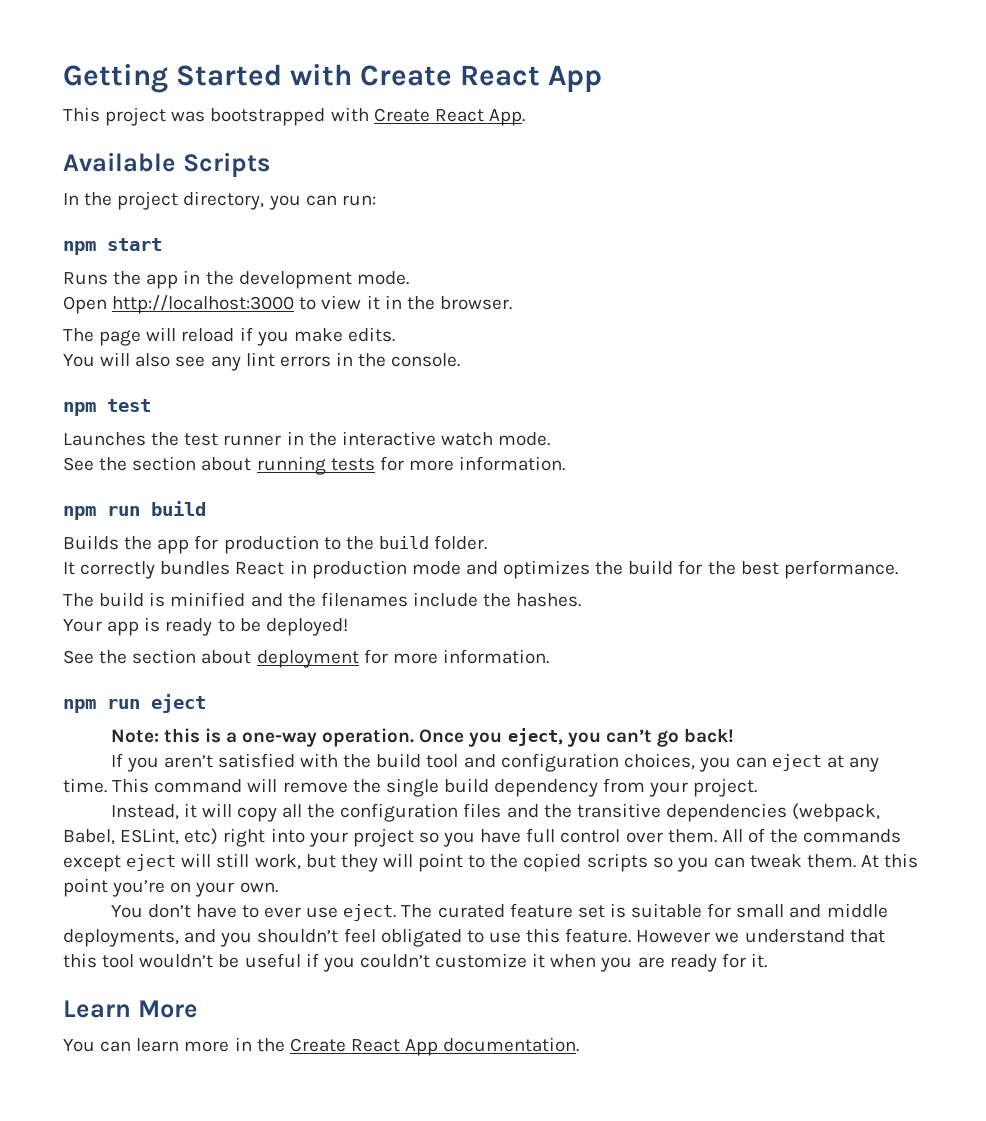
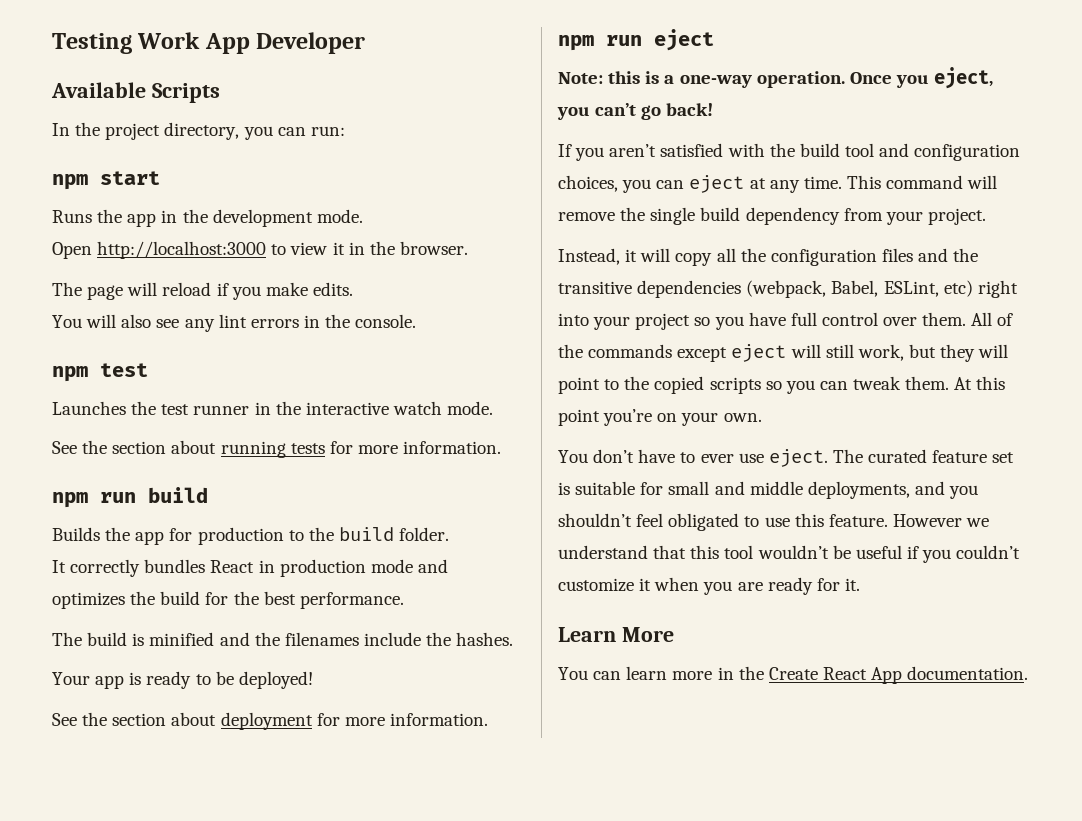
- Getting Started with Create React App
- This project was bootstrapped with Create React App.
+ Testing Work App Developer

